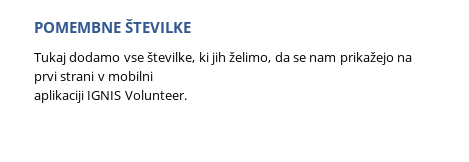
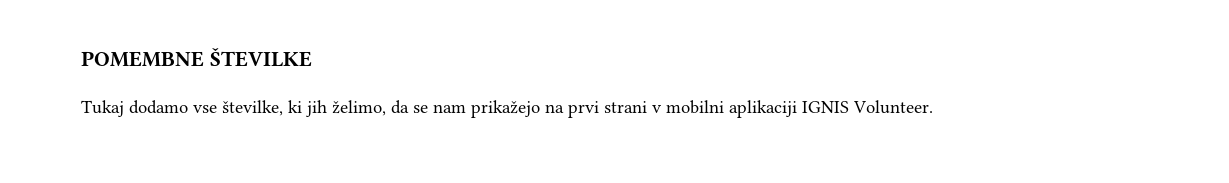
- Tukaj dodamo vse številke, ki jih želimo, da se nam prikažejo na prvi strani v mobilni
- aplikaciji IGNIS Volunteer.
+ Tukaj dodamo vse številke, ki jih želimo, da se nam prikažejo na prvi strani v mobilni aplikaciji IGNIS Volunteer.

